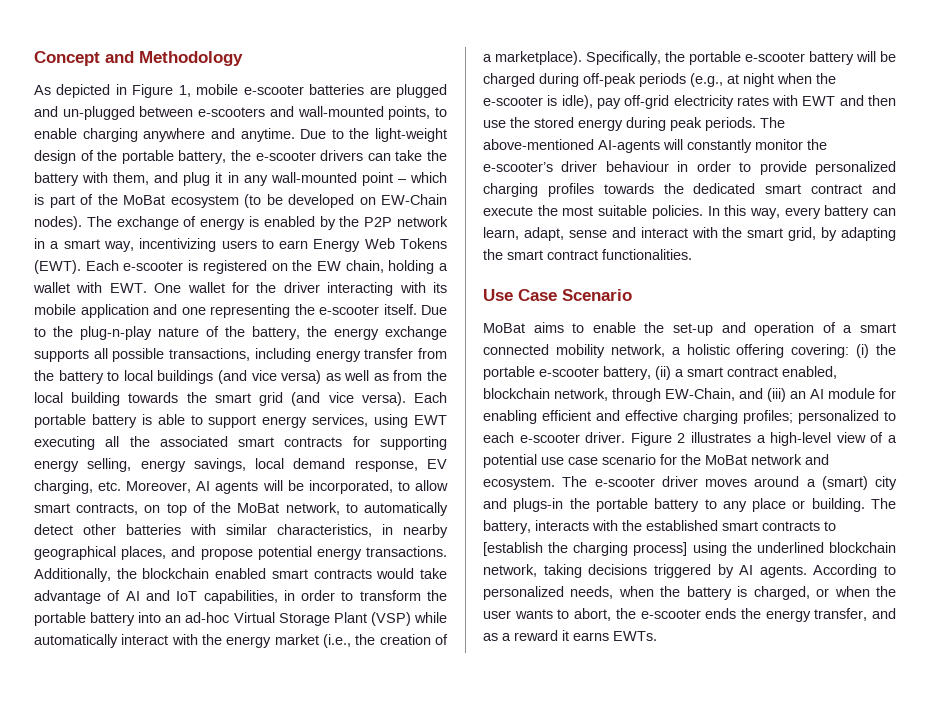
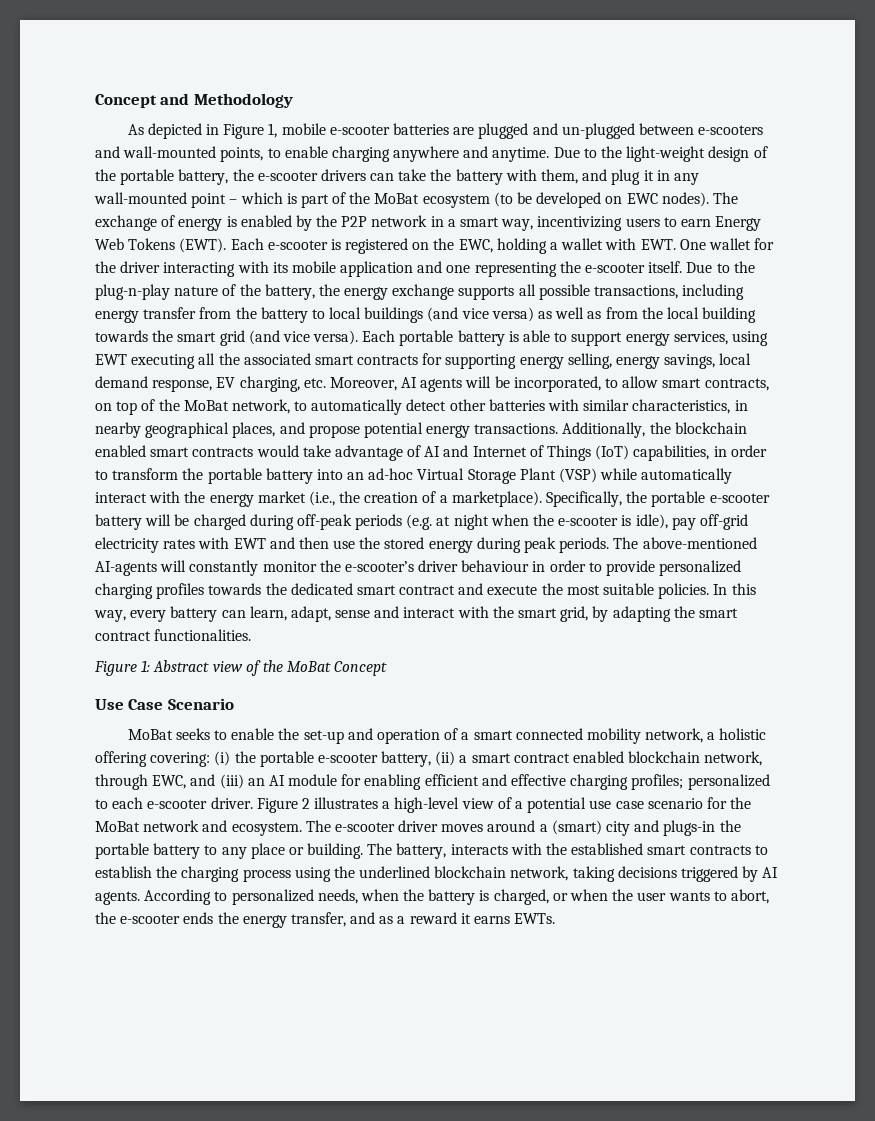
- Due to the light-weight design of the portable battery, the e-scooter drivers can take the battery with them, and plug it in any wall-mounted point – which is part of the MoBat ecosystem (to be developed on EW-Chain nodes).
+ Due to the light-weight design of the portable battery, the e-scooter drivers can take the battery with them, and plug it in any wall-mounted point – which is part of the MoBat ecosystem (to be developed on EWC nodes).
- Each e-scooter is registered on the EW chain, holding a wallet with EWT. One wallet for the driver interacting with its mobile application and one representing the e-scooter itself.
+ Each e-scooter is registered on the EWC, holding a wallet with EWT. One wallet for the driver interacting with its mobile application and one representing the e-scooter itself.
- Additionally, the blockchain enabled smart contracts would take advantage of AI and IoT capabilities, in order to transform the portable battery into an ad-hoc Virtual Storage Plant (VSP) while automatically interact with the energy market (i.e., the creation of a marketplace).
+ Additionally, the blockchain enabled smart contracts would take advantage of AI and Internet of Things (IoT) capabilities, in order to transform the portable battery into an ad-hoc Virtual Storage Plant (VSP) while automatically interact with the energy market (i.e., the creation of a marketplace).
- Specifically, the portable e-scooter battery will be charged during off-peak periods (e.g., at night when the e-scooter is idle), pay off-grid electricity rates with EWT and then use the stored energy during peak periods.
+ Specifically, the portable e-scooter battery will be charged during off-peak periods (e.g. at night when the e-scooter is idle), pay off-grid electricity rates with EWT and then use the stored energy during peak periods.
+ Figure 1: Abstract view of the MoBat Concept
- MoBat aims to enable the set-up and operation of a smart connected mobility network, a holistic offering covering: (i) the portable e-scooter battery, (ii) a smart contract enabled, blockchain network, through EW-Chain, and (iii) an AI module for enabling efficient and effective charging profiles; personalized to each e-scooter driver.
+ MoBat seeks to enable the set-up and operation of a smart connected mobility network, a holistic offering covering: (i) the portable e-scooter battery, (ii) a smart contract enabled blockchain network, through EWC, and (iii) an AI module for enabling efficient and effective charging profiles; personalized to each e-scooter driver.
- The battery, interacts with the established smart contracts to [establish the charging process] using the underlined blockchain network, taking decisions triggered by AI agents.
+ The battery, interacts with the established smart contracts to establish the charging process using the underlined blockchain network, taking decisions triggered by AI agents.

